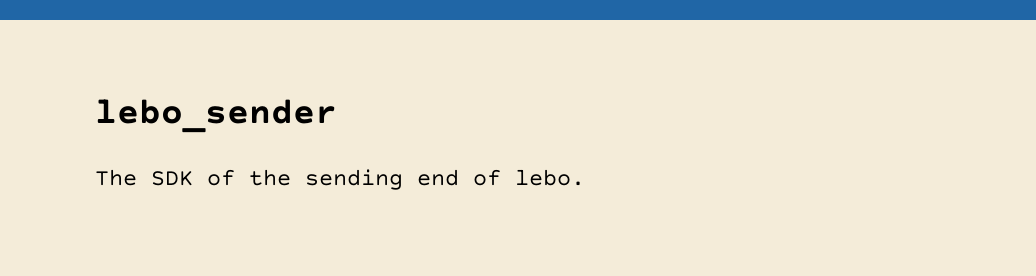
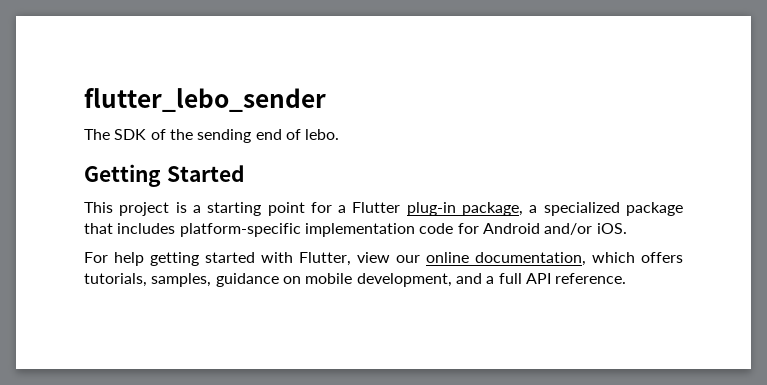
- lebo_sender
+ flutter_lebo_sender
+ Getting Started
+ This project is a starting point for a Flutter plug-in package, a specialized package that includes platform-specific implementation code for Android and/or iOS.
+ For help getting started with Flutter, view our online documentation, which offers tutorials, samples, guidance on mobile development, and a full API reference.

